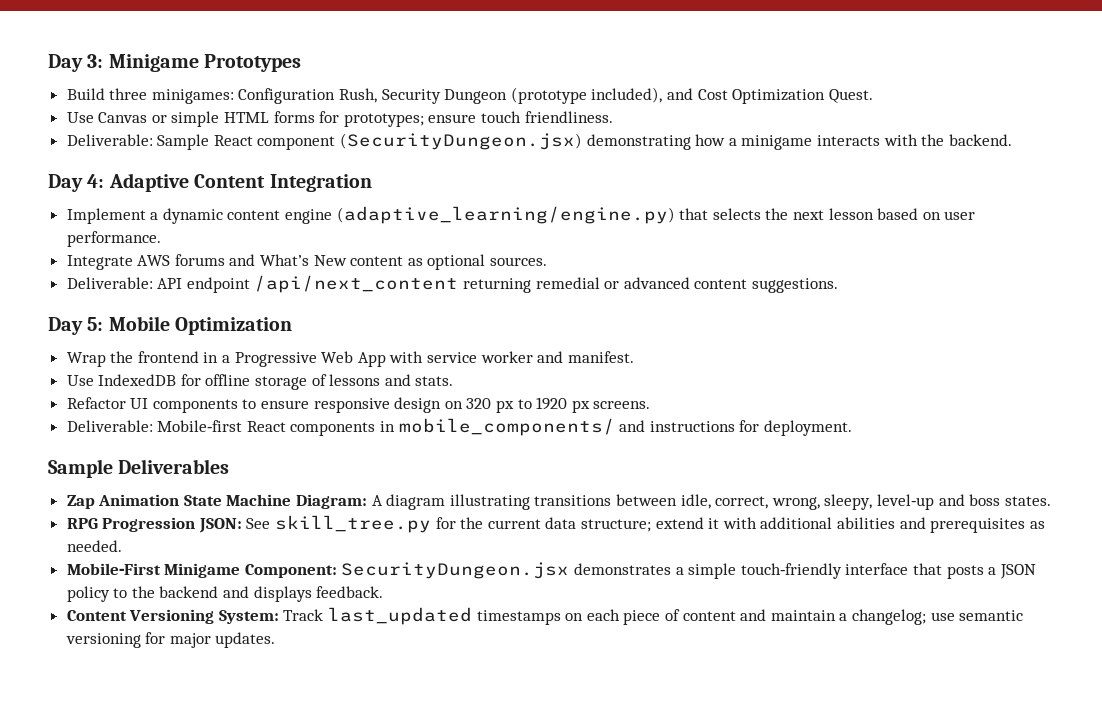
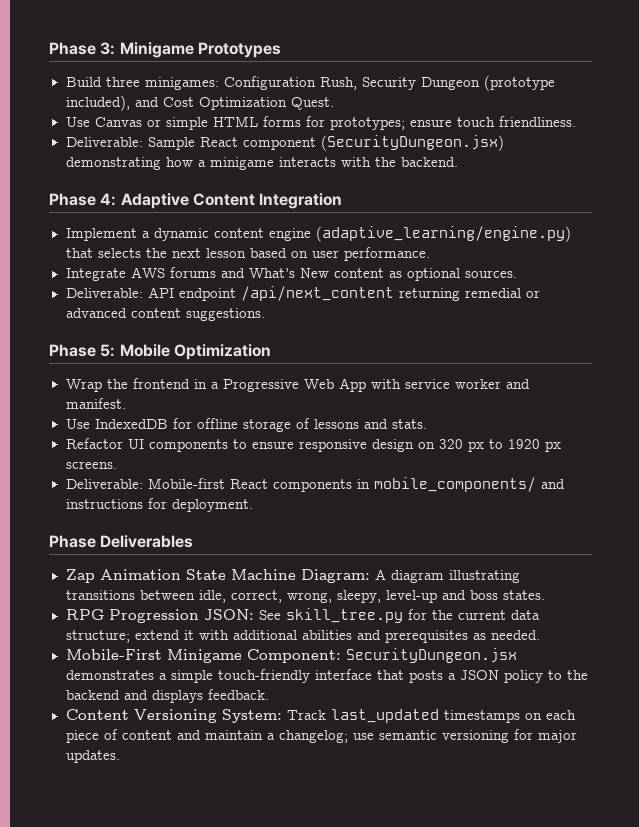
- Day 3: Minigame Prototypes
+ Phase 3: Minigame Prototypes
- Day 4: Adaptive Content Integration
+ Phase 4: Adaptive Content Integration
- Day 5: Mobile Optimization
+ Phase 5: Mobile Optimization
- Sample Deliverables
+ Phase Deliverables

